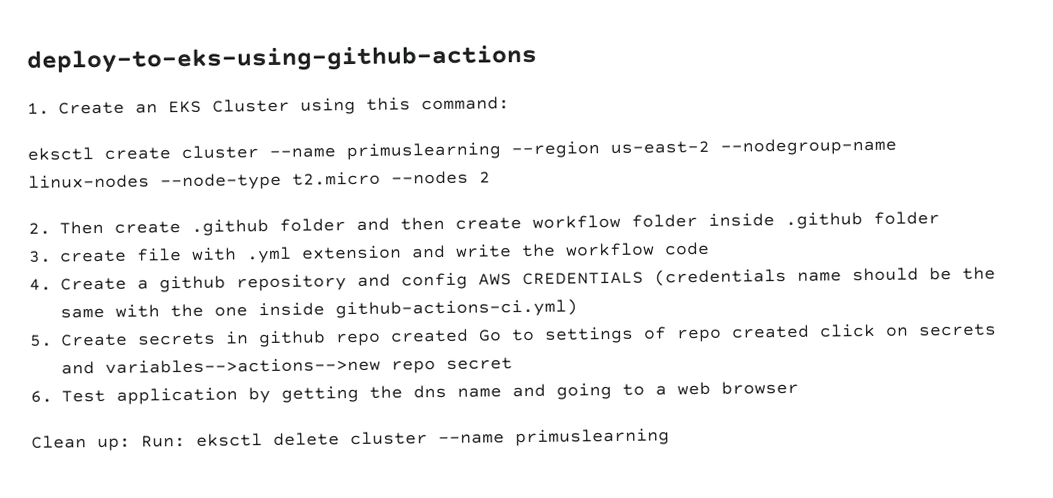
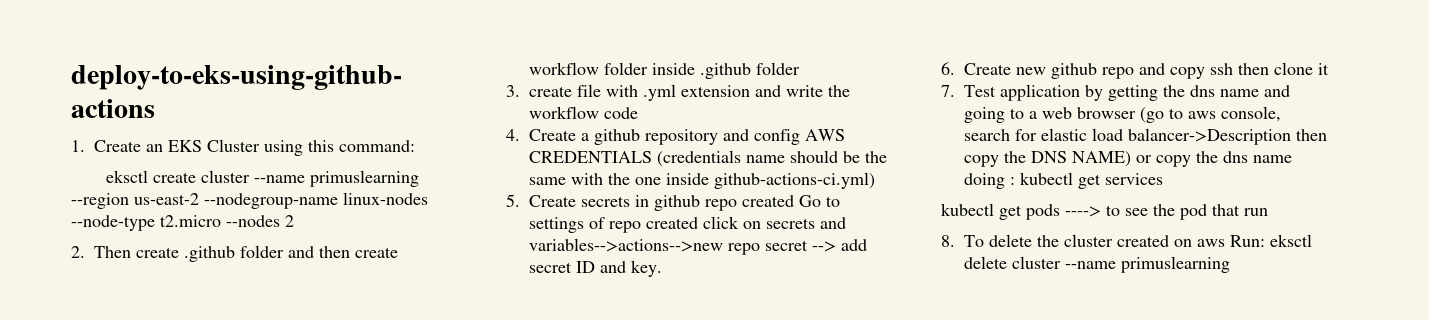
- 5. Create secrets in github repo created Go to settings of repo created click on secrets and variables-->actions-->new repo secret
- 6. Test application by getting the dns name and going to a web browser
- Clean up: Run: eksctl delete cluster --name primuslearning
+ 5. Create secrets in github repo created Go to settings of repo created click on secrets and variables-->actions-->new repo secret --> add secret ID and key.
+ 6. Create new github repo and copy ssh then clone it
+ 7. Test application by getting the dns name and going to a web browser (go to aws console, search for elastic load balancer->Description then copy the DNS NAME) or copy the dns name doing : kubectl get services
+ kubectl get pods ----> to see the pod that run
+ 8. To delete the cluster created on aws Run: eksctl delete cluster --name primuslearning

